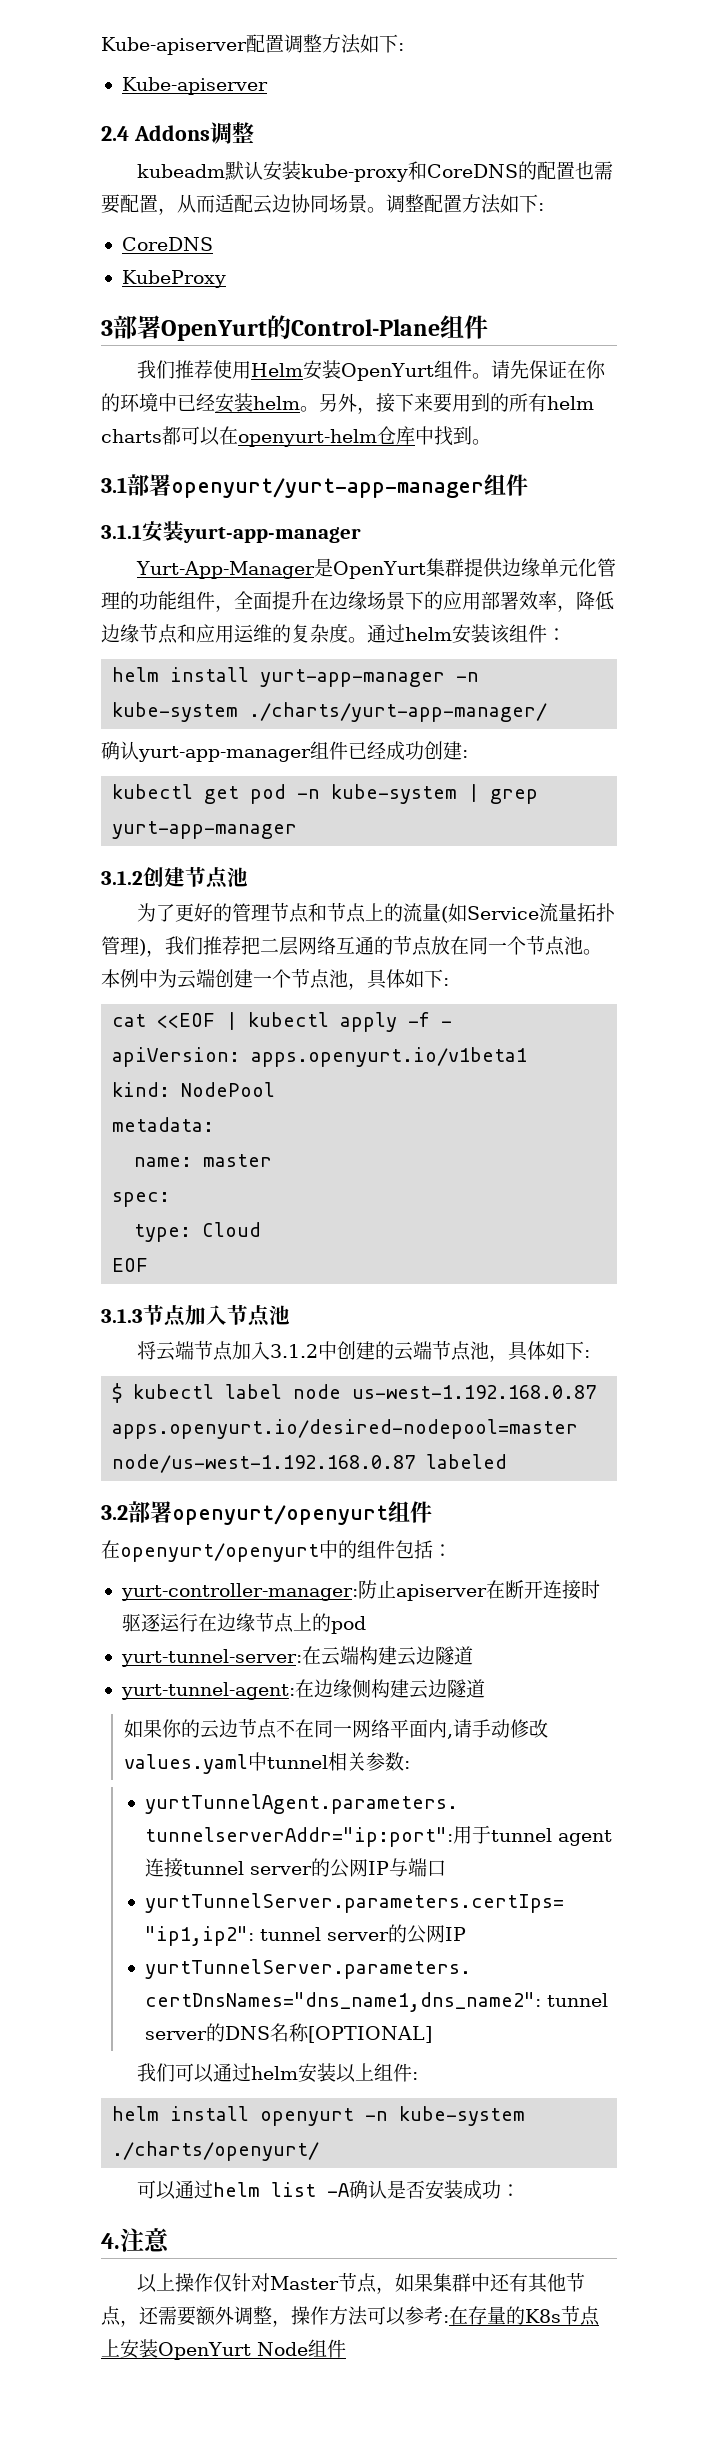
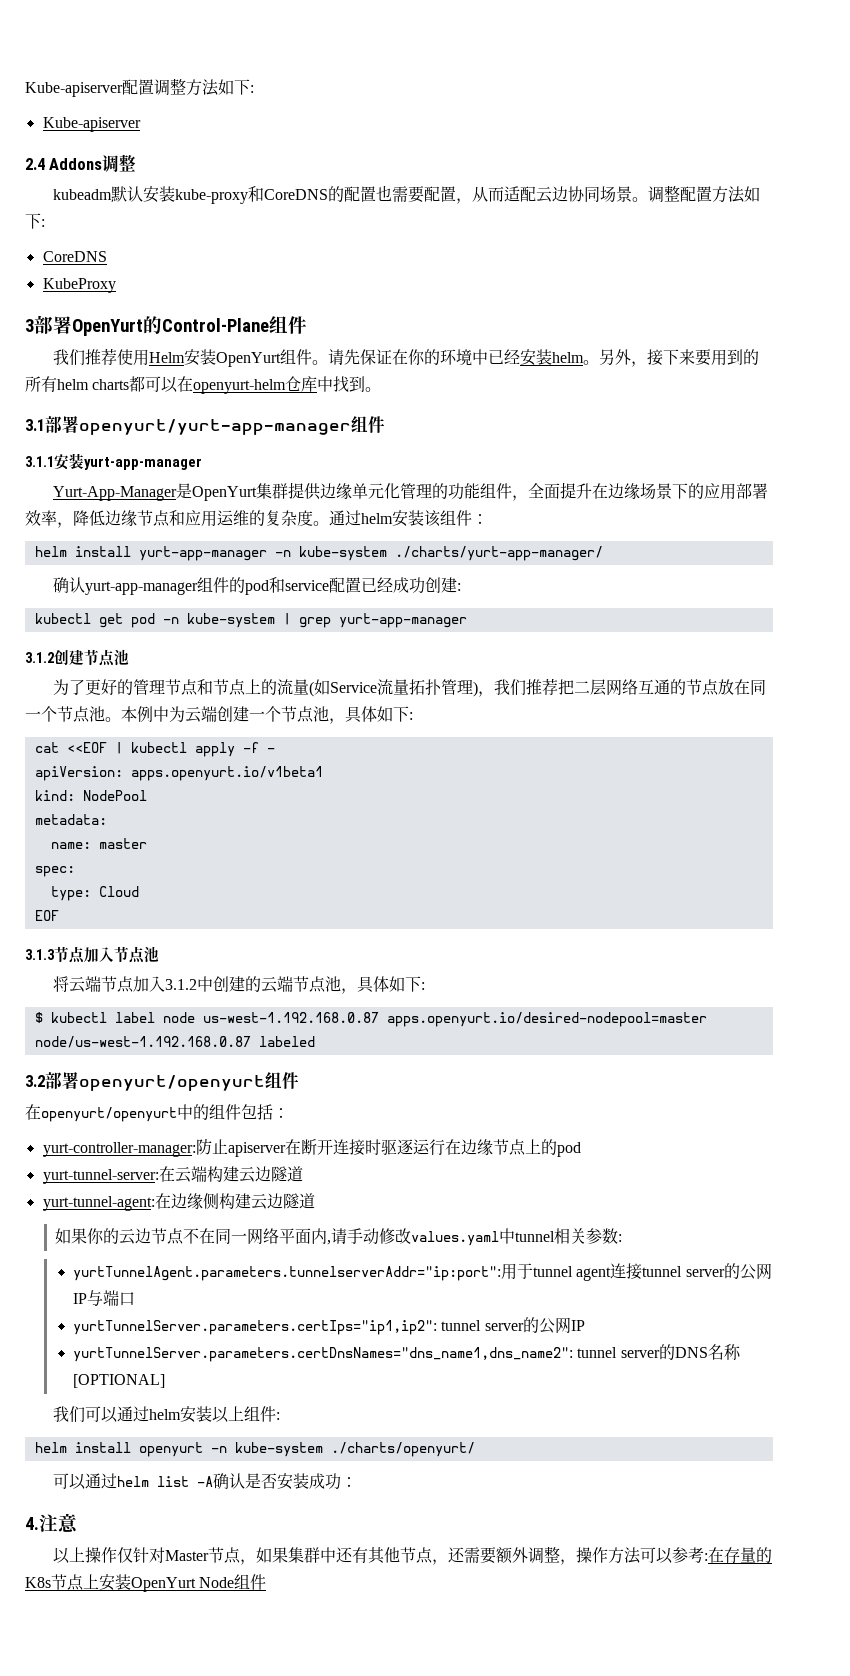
- 确认yurt-app-manager组件已经成功创建:
+ 确认yurt-app-manager组件的pod和service配置已经成功创建:

